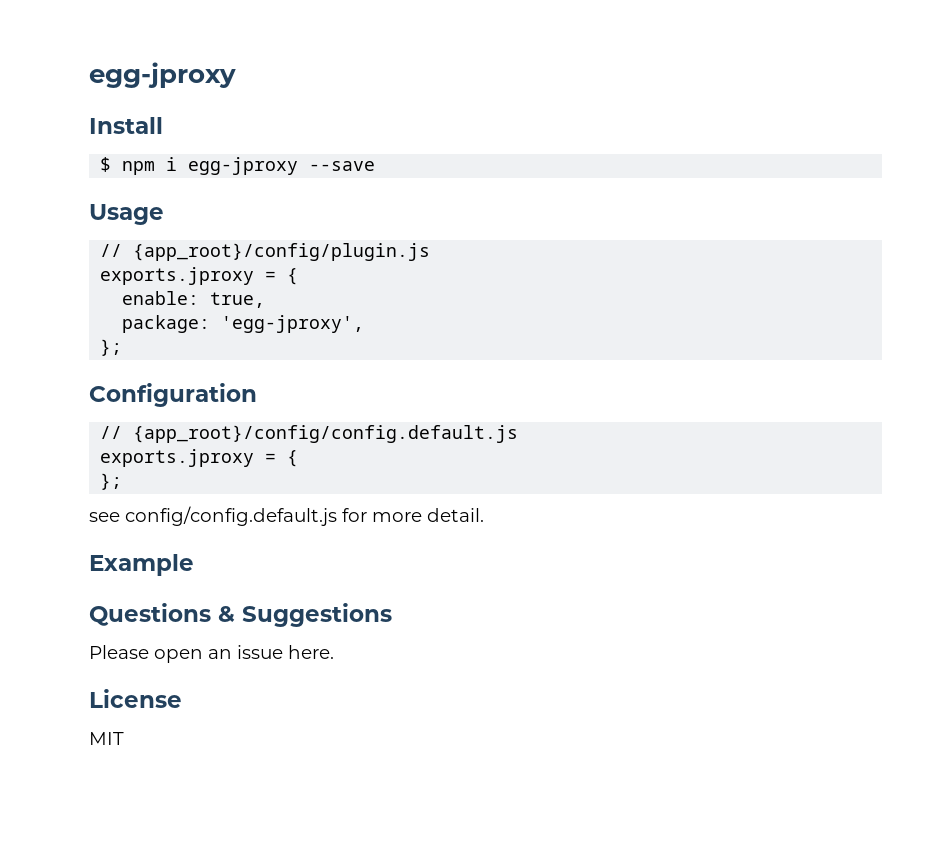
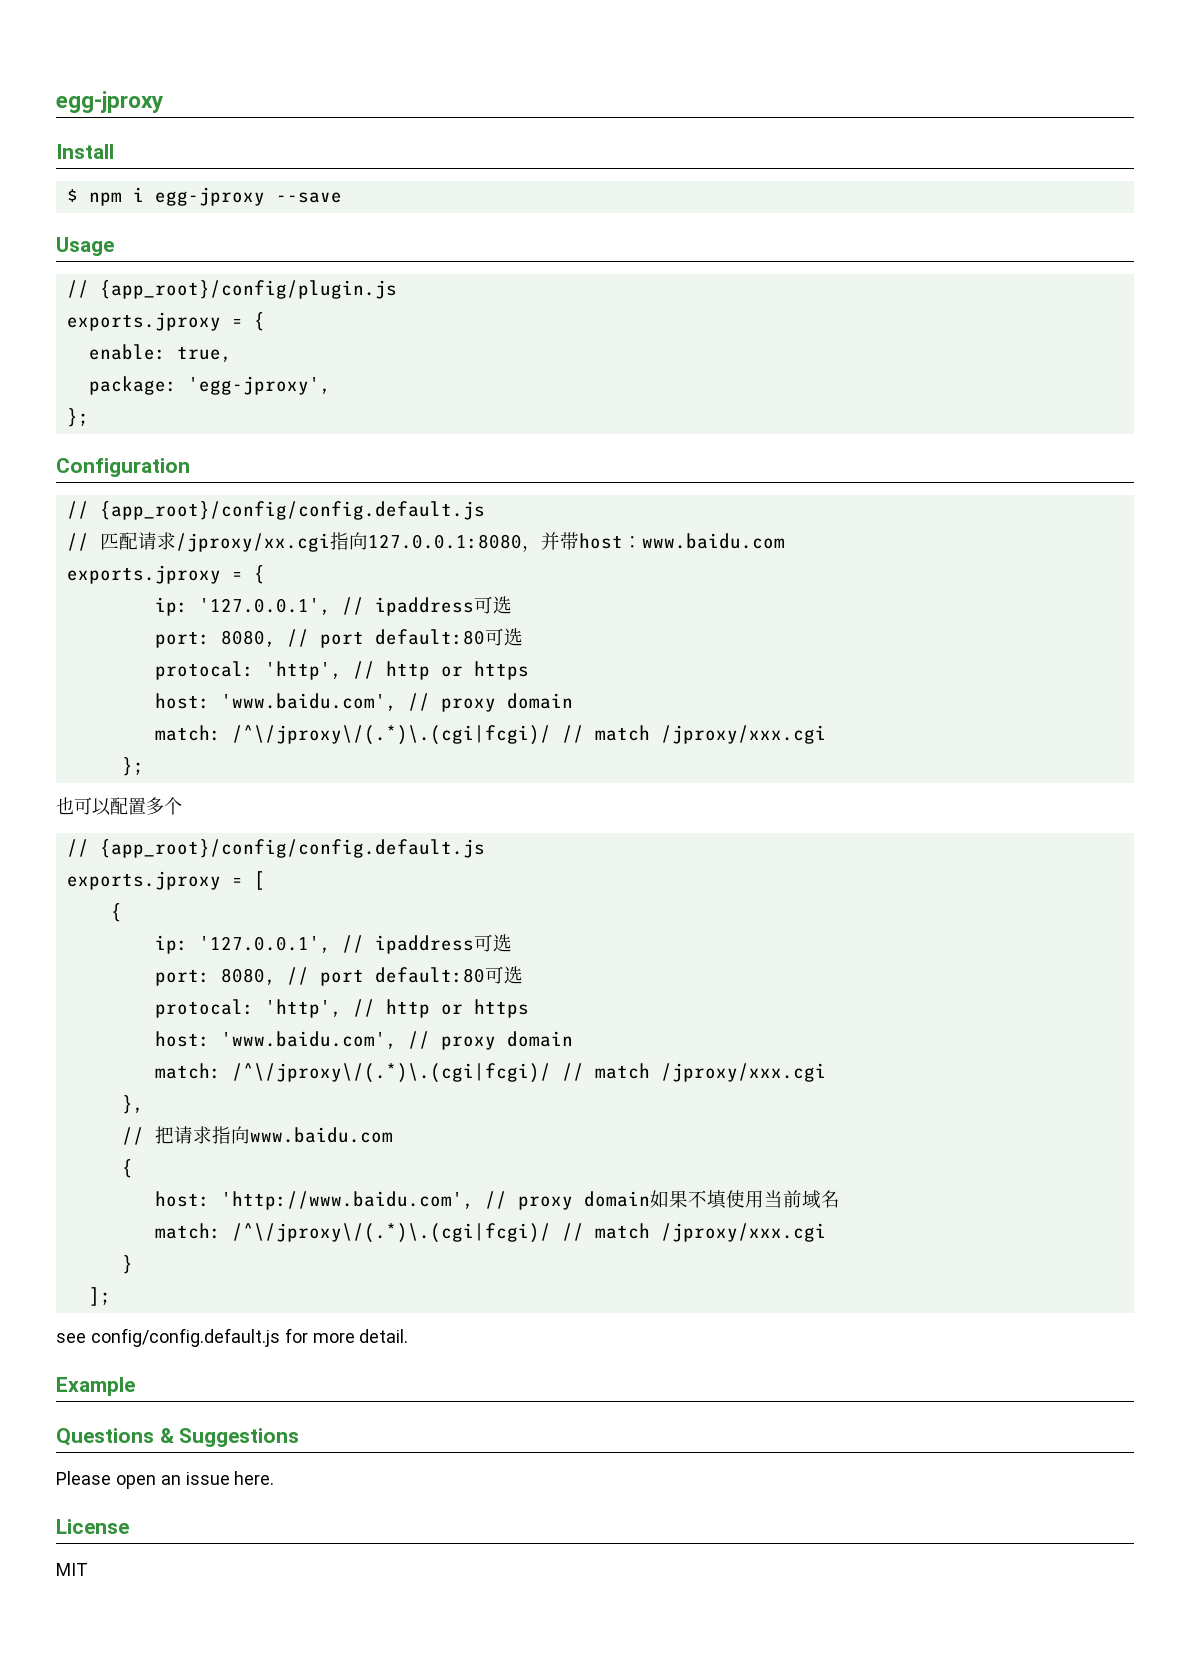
  Configuration
  // {app_root}/config/config.default.js
+ // 匹配请求/jproxy/xx.cgi指向127.0.0.1:8080，并带host：www.baidu.com
  exports.jproxy = {
+ ip: '127.0.0.1', // ipaddress可选
+ port: 8080, // port default:80可选
+ protocal: 'http', // http or https
+ host: 'www.baidu.com', // proxy domain
+ match: /^\/jproxy\/(.*)\.(cgi|fcgi)/ // match /jproxy/xxx.cgi
  };
+ 也可以配置多个
+ // {app_root}/config/config.default.js
+ exports.jproxy = [
+ {
+ ip: '127.0.0.1', // ipaddress可选
+ port: 8080, // port default:80可选
+ protocal: 'http', // http or https
+ host: 'www.baidu.com', // proxy domain
+ match: /^\/jproxy\/(.*)\.(cgi|fcgi)/ // match /jproxy/xxx.cgi
+ },
+ // 把请求指向www.baidu.com
+ {
+ host: 'http://www.baidu.com', // proxy domain如果不填使用当前域名
+ match: /^\/jproxy\/(.*)\.(cgi|fcgi)/ // match /jproxy/xxx.cgi
+ }
+ ];

